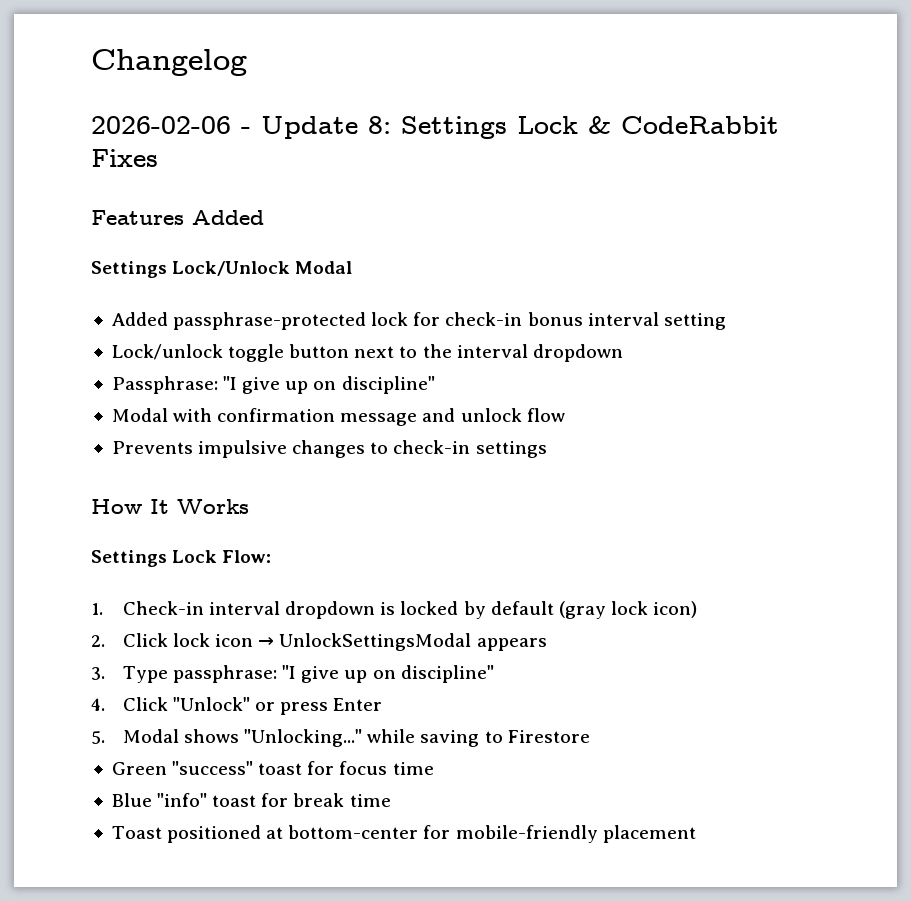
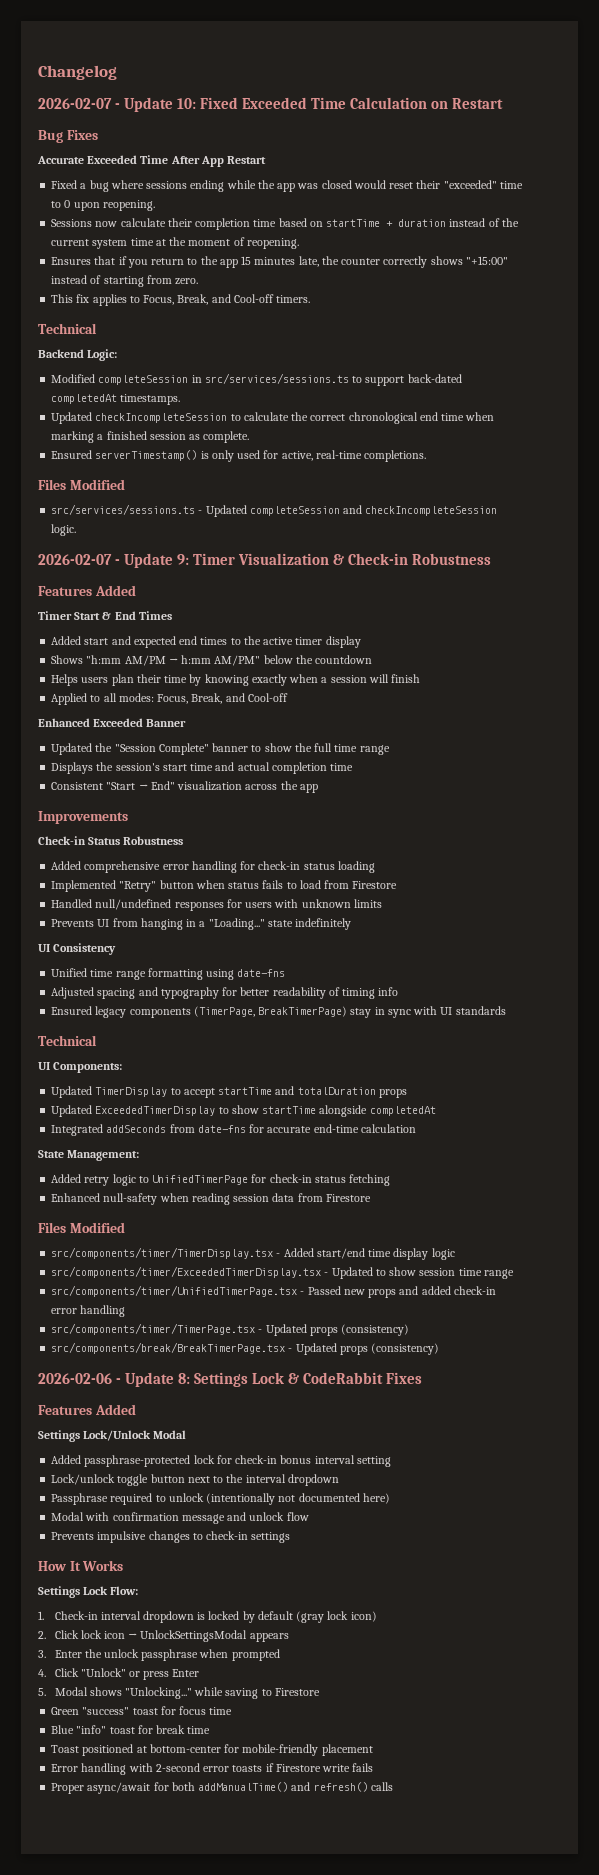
+ 2026-02-07 - Update 10: Fixed Exceeded Time Calculation on Restart
+ Bug Fixes
+ Accurate Exceeded Time After App Restart
+ Fixed a bug where sessions ending while the app was closed would reset their "exceeded" time to 0 upon reopening.
+ Sessions now calculate their completion time based on startTime + duration instead of the current system time at the moment of reopening.
+ Ensures that if you return to the app 15 minutes late, the counter correctly shows "+15:00" instead of starting from zero.
+ This fix applies to Focus, Break, and Cool-off timers.
+ Technical
+ Backend Logic:
+ Modified completeSession in src/services/sessions.ts to support back-dated completedAt timestamps.
+ Updated checkIncompleteSession to calculate the correct chronological end time when marking a finished session as complete.
+ Ensured serverTimestamp() is only used for active, real-time completions.
+ Files Modified
+ src/services/sessions.ts - Updated completeSession and checkIncompleteSession logic.
+ 2026-02-07 - Update 9: Timer Visualization & Check-in Robustness
+ Features Added
+ Timer Start & End Times
+ Added start and expected end times to the active timer display
+ Shows "h:mm AM/PM → h:mm AM/PM" below the countdown
+ Helps users plan their time by knowing exactly when a session will finish
+ Applied to all modes: Focus, Break, and Cool-off
+ Enhanced Exceeded Banner
+ Updated the "Session Complete" banner to show the full time range
+ Displays the session's start time and actual completion time
+ Consistent "Start → End" visualization across the app
+ Improvements
+ Check-in Status Robustness
+ Added comprehensive error handling for check-in status loading
+ Implemented "Retry" button when status fails to load from Firestore
+ Handled null/undefined responses for users with unknown limits
+ Prevents UI from hanging in a "Loading..." state indefinitely
+ UI Consistency
+ Unified time range formatting using date-fns
+ Adjusted spacing and typography for better readability of timing info
+ Ensured legacy components (TimerPage, BreakTimerPage) stay in sync with UI standards
+ Technical
+ UI Components:
+ Updated TimerDisplay to accept startTime and totalDuration props
+ Updated ExceededTimerDisplay to show startTime alongside completedAt
+ Integrated addSeconds from date-fns for accurate end-time calculation
+ State Management:
+ Added retry logic to UnifiedTimerPage for check-in status fetching
+ Enhanced null-safety when reading session data from Firestore
+ Files Modified
+ src/components/timer/TimerDisplay.tsx - Added start/end time display logic
+ src/components/timer/ExceededTimerDisplay.tsx - Updated to show session time range
+ src/components/timer/UnifiedTimerPage.tsx - Passed new props and added check-in error handling
+ src/components/timer/TimerPage.tsx - Updated props (consistency)
+ src/components/break/BreakTimerPage.tsx - Updated props (consistency)
- Passphrase: "I give up on discipline"
+ Passphrase required to unlock (intentionally not documented here)
- 3. Type passphrase: "I give up on discipline"
+ 3. Enter the unlock passphrase when prompted
+ Error handling with 2-second error toasts if Firestore write fails
+ Proper async/await for both addManualTime() and refresh() calls

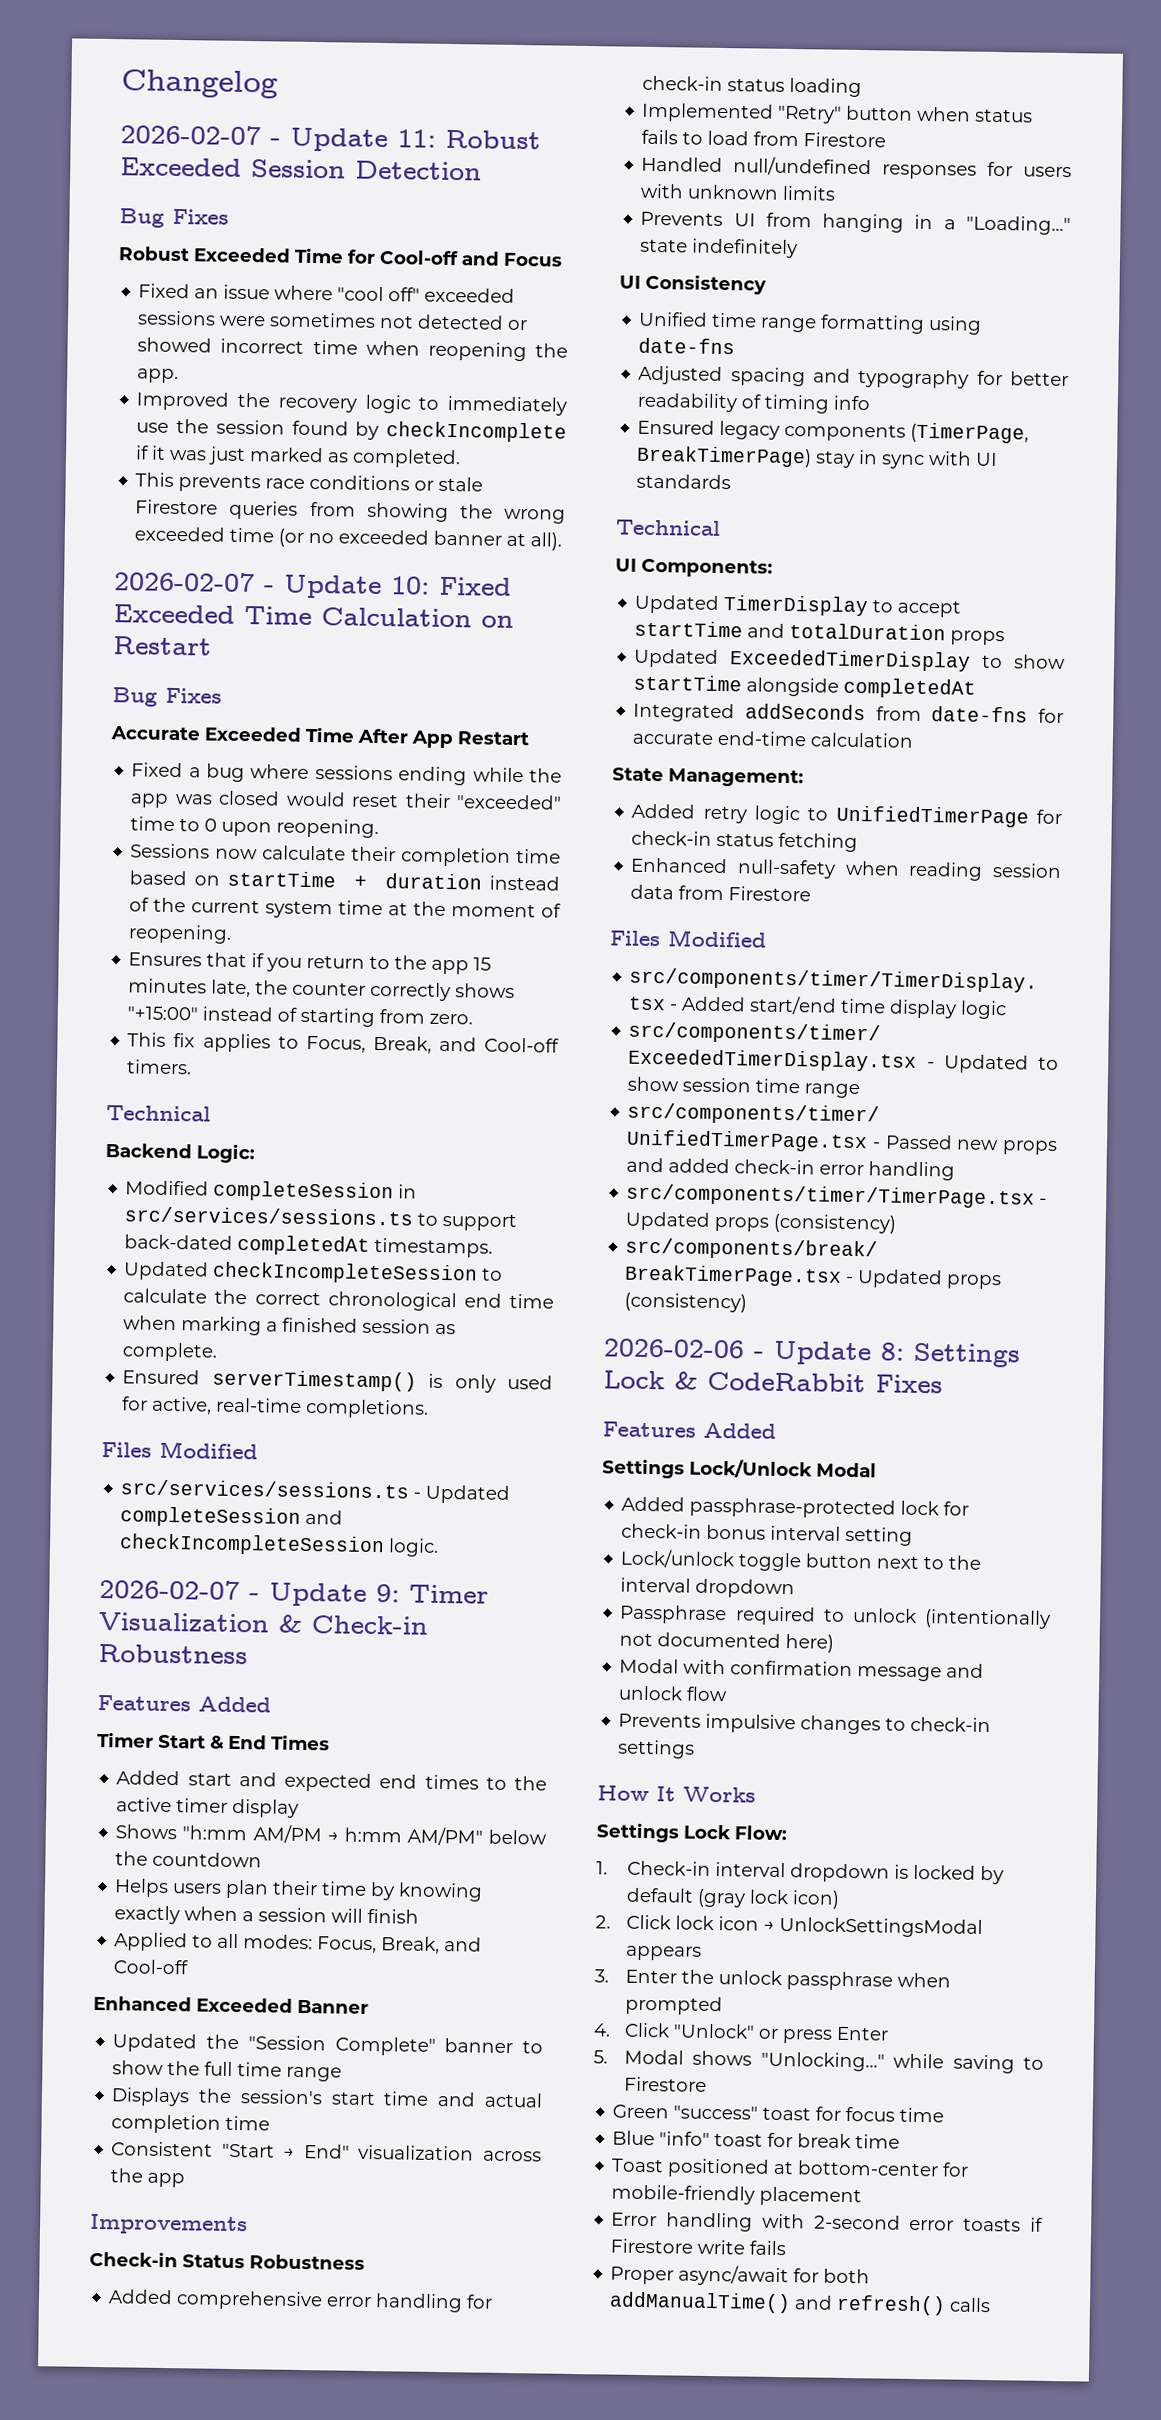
+ 2026-02-07 - Update 11: Robust Exceeded Session Detection
+ Bug Fixes
+ Robust Exceeded Time for Cool-off and Focus
+ Fixed an issue where "cool off" exceeded sessions were sometimes not detected or showed incorrect time when reopening the app.
+ Improved the recovery logic to immediately use the session found by checkIncomplete if it was just marked as completed.
+ This prevents race conditions or stale Firestore queries from showing the wrong exceeded time (or no exceeded banner at all).

